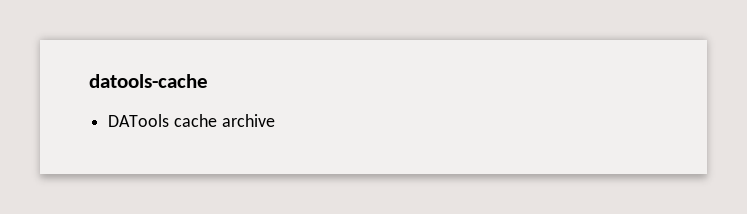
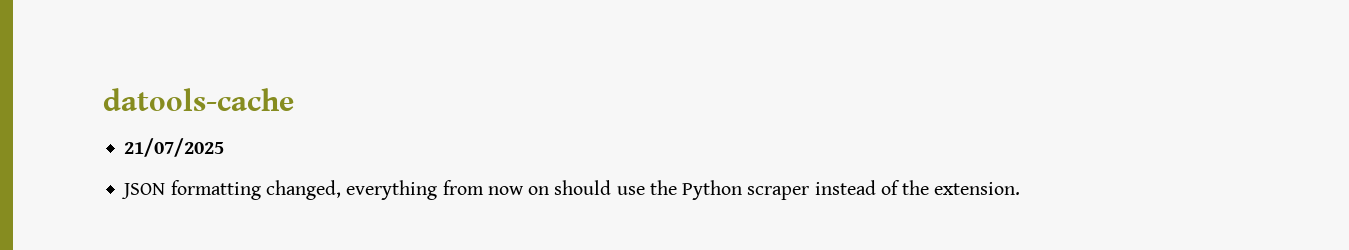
- DATools cache archive
+ 21/07/2025
+ JSON formatting changed, everything from now on should use the Python scraper instead of the extension.

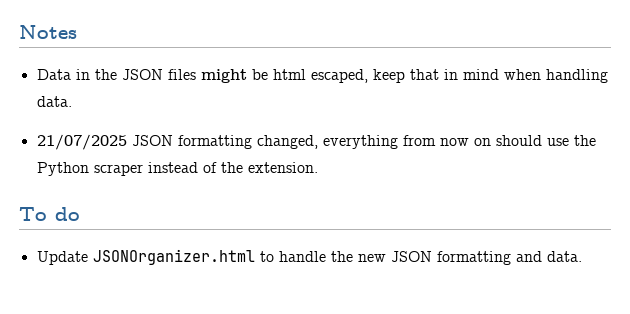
- datools-cache
+ Notes
+ Data in the JSON files might be html escaped, keep that in mind when handling data.
- 21/07/2025
- JSON formatting changed, everything from now on should use the Python scraper instead of the extension.
+ 21/07/2025 JSON formatting changed, everything from now on should use the Python scraper instead of the extension.
+ To do
+ Update JSONOrganizer.html to handle the new JSON formatting and data.

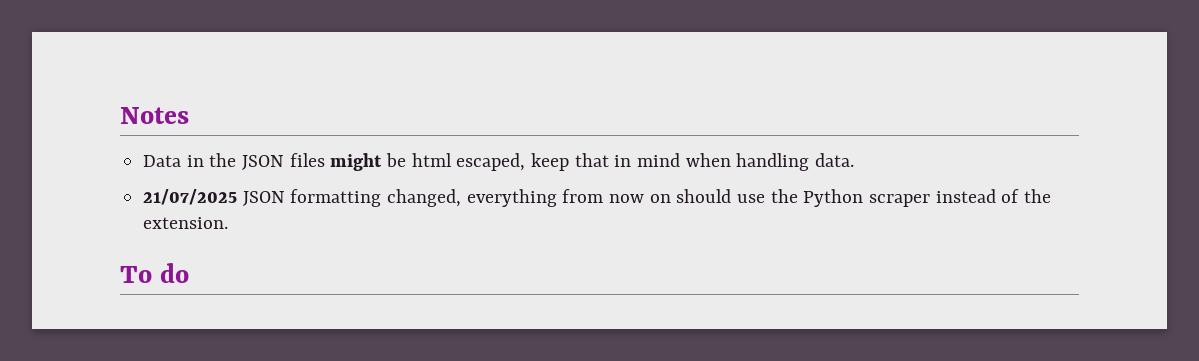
- Update JSONOrganizer.html to handle the new JSON formatting and data.

